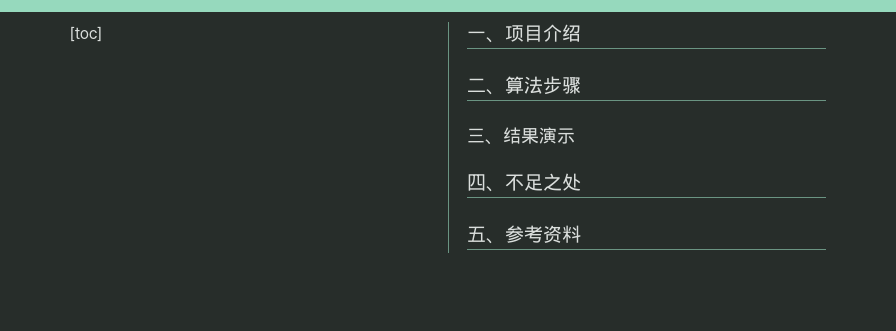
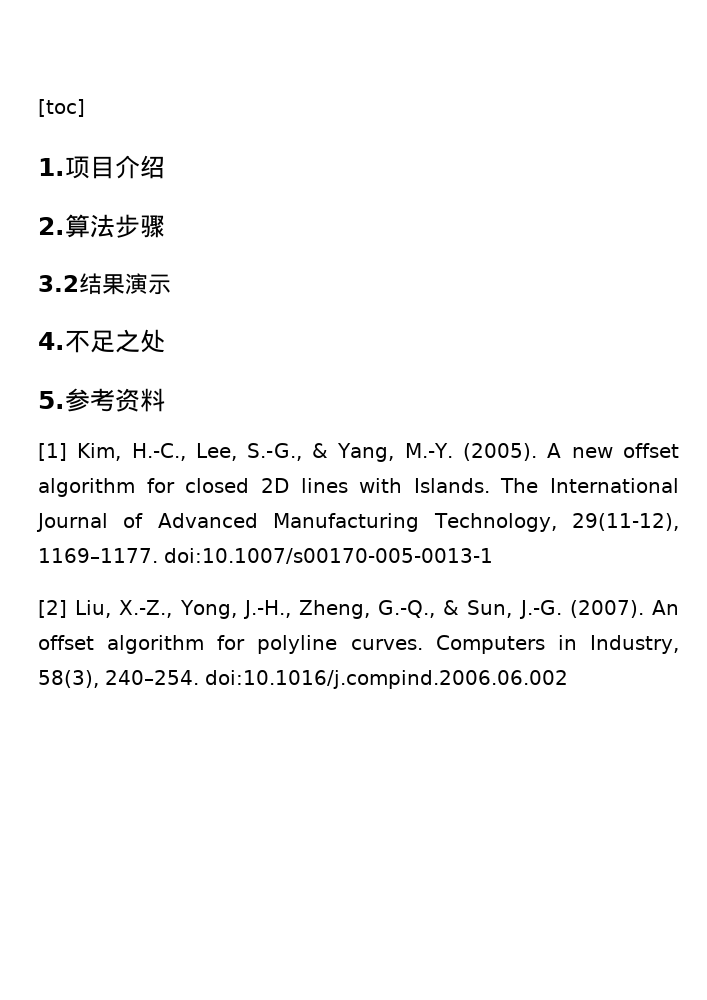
- 一、项目介绍
+ 1.项目介绍
- 二、算法步骤
+ 2.算法步骤
- 三、结果演示
+ 3.2结果演示
- 四、不足之处
+ 4.不足之处
- 五、参考资料
+ 5.参考资料
+ [1] Kim, H.-C., Lee, S.-G., & Yang, M.-Y. (2005). A new offset algorithm for closed 2D lines with Islands. The International Journal of Advanced Manufacturing Technology, 29(11-12), 1169–1177. doi:10.1007/s00170-005-0013-1
+ [2] Liu, X.-Z., Yong, J.-H., Zheng, G.-Q., & Sun, J.-G. (2007). An offset algorithm for polyline curves. Computers in Industry, 58(3), 240–254. doi:10.1016/j.compind.2006.06.002

